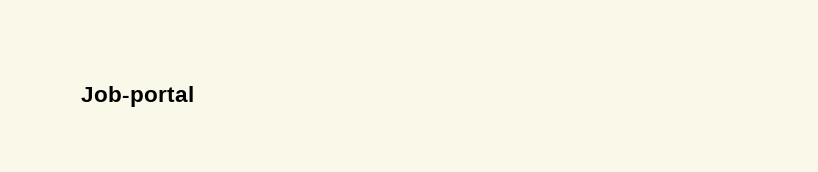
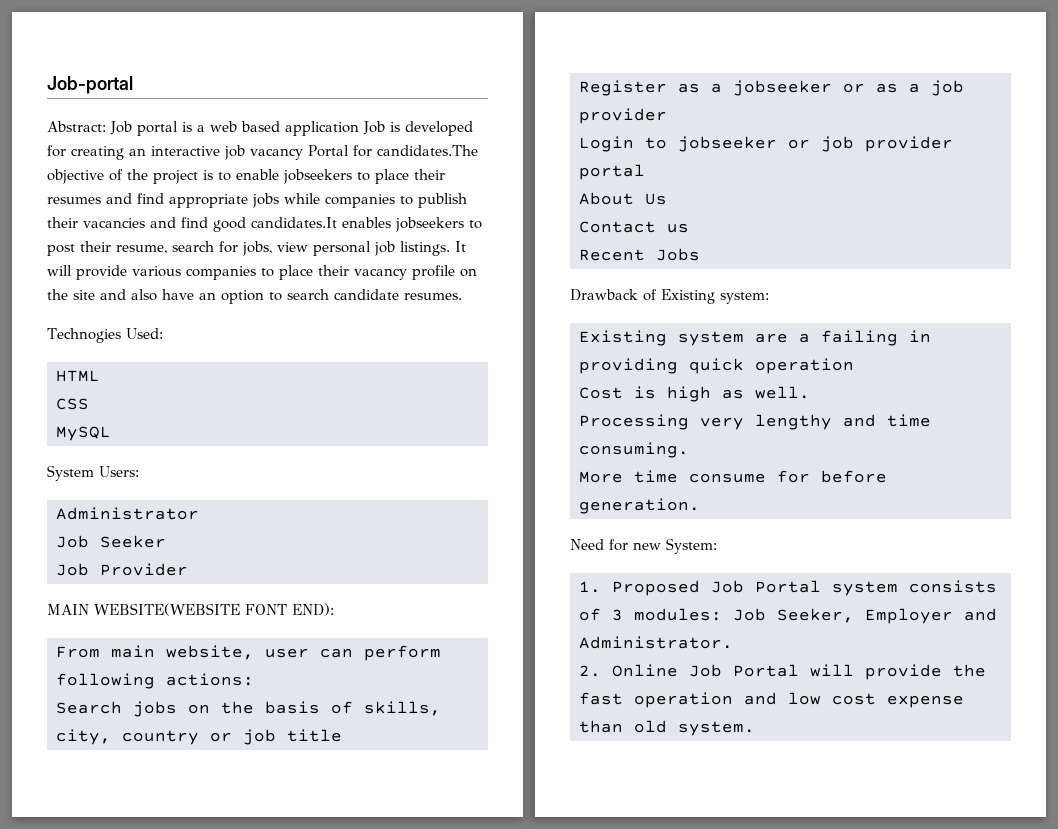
+ Abstract: Job portal is a web based application Job is developed for creating an interactive job vacancy Portal for candidates.The objective of the project is to enable jobseekers to place their resumes and find appropriate jobs while companies to publish their vacancies and find good candidates.It enables jobseekers to post their resume, search for jobs, view personal job listings. It will provide various companies to place their vacancy profile on the site and also have an option to search candidate resumes.
+ Technogies Used:
+ HTML
+ CSS
+ MySQL
+ System Users:
+ Administrator
+ Job Seeker
+ Job Provider
+ MAIN WEBSITE(WEBSITE FONT END):
+ From main website, user can perform following actions:
+ Search jobs on the basis of skills, city, country or job title
+ Register as a jobseeker or as a job provider
+ Login to jobseeker or job provider portal
+ About Us
+ Contact us
+ Recent Jobs
+ Drawback of Existing system:
+ Existing system are a failing in providing quick operation
+ Cost is high as well.
+ Processing very lengthy and time consuming.
+ More time consume for before generation.
+ Need for new System:
+ 1. Proposed Job Portal system consists of 3 modules: Job Seeker, Employer and Administrator.
+ 2. Online Job Portal will provide the fast operation and low cost expense than old system.

